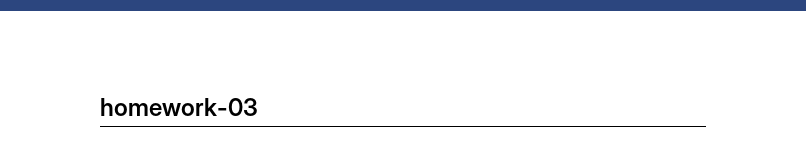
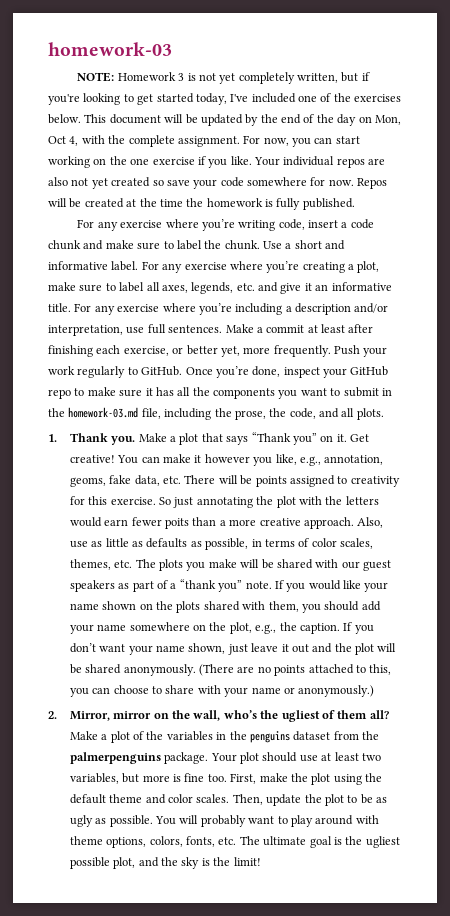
+ NOTE: Homework 3 is not yet completely written, but if you're looking to get started today, I've included one of the exercises below. This document will be updated by the end of the day on Mon, Oct 4, with the complete assignment. For now, you can start working on the one exercise if you like. Your individual repos are also not yet created so save your code somewhere for now. Repos will be created at the time the homework is fully published.
+ For any exercise where you’re writing code, insert a code chunk and make sure to label the chunk. Use a short and informative label. For any exercise where you’re creating a plot, make sure to label all axes, legends, etc. and give it an informative title. For any exercise where you’re including a description and/or interpretation, use full sentences. Make a commit at least after finishing each exercise, or better yet, more frequently. Push your work regularly to GitHub. Once you’re done, inspect your GitHub repo to make sure it has all the components you want to submit in the homework-03.md file, including the prose, the code, and all plots.
+ 1. Thank you. Make a plot that says “Thank you” on it. Get creative! You can make it however you like, e.g., annotation, geoms, fake data, etc. There will be points assigned to creativity for this exercise. So just annotating the plot with the letters would earn fewer poits than a more creative approach. Also, use as little as defaults as possible, in terms of color scales, themes, etc. The plots you make will be shared with our guest speakers as part of a “thank you” note. If you would like your name shown on the plots shared with them, you should add your name somewhere on the plot, e.g., the caption. If you don’t want your name shown, just leave it out and the plot will be shared anonymously. (There are no points attached to this, you can choose to share with your name or anonymously.)
+ 2. Mirror, mirror on the wall, who’s the ugliest of them all? Make a plot of the variables in the penguins dataset from the palmerpenguins package. Your plot should use at least two variables, but more is fine too. First, make the plot using the default theme and color scales. Then, update the plot to be as ugly as possible. You will probably want to play around with theme options, colors, fonts, etc. The ultimate goal is the ugliest possible plot, and the sky is the limit!

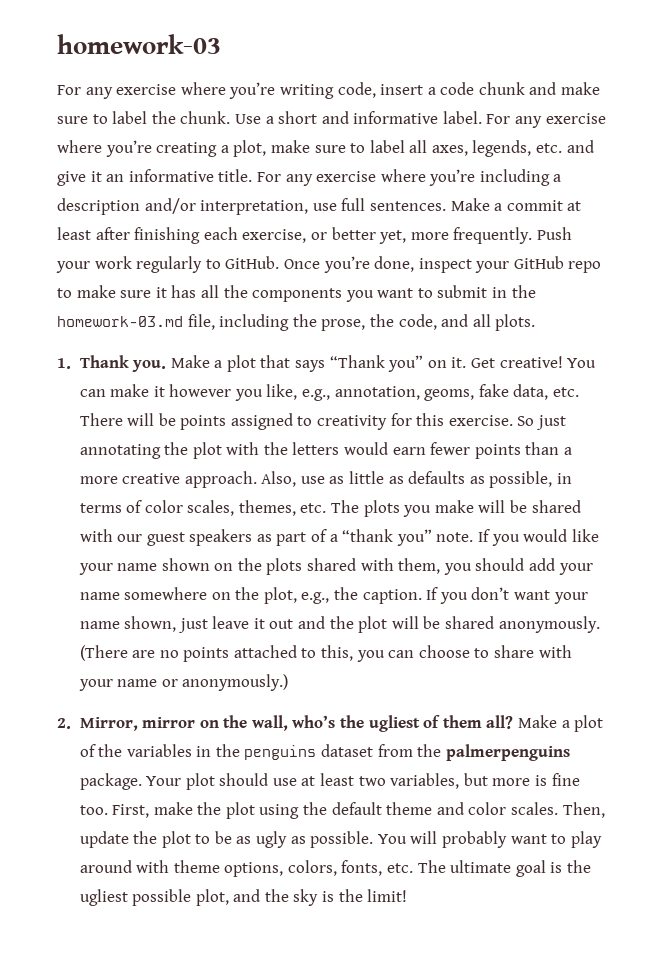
- NOTE: Homework 3 is not yet completely written, but if you're looking to get started today, I've included one of the exercises below. This document will be updated by the end of the day on Mon, Oct 4, with the complete assignment. For now, you can start working on the one exercise if you like. Your individual repos are also not yet created so save your code somewhere for now. Repos will be created at the time the homework is fully published.
- So just annotating the plot with the letters would earn fewer poits than a more creative approach.
+ So just annotating the plot with the letters would earn fewer points than a more creative approach.

